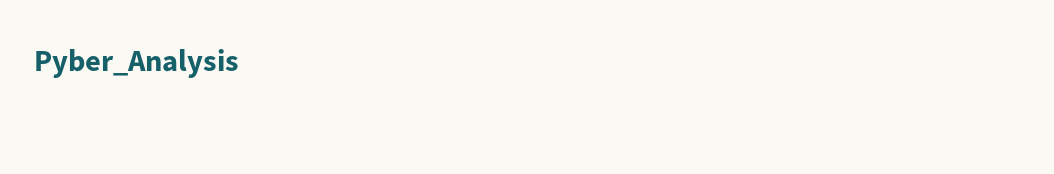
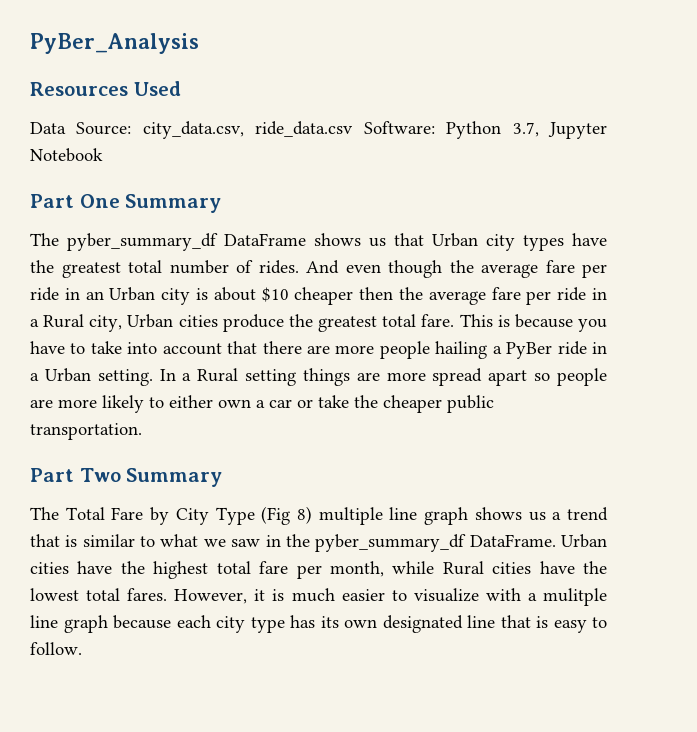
- Pyber_Analysis
+ PyBer_Analysis
+ Resources Used
+ Data Source: city_data.csv, ride_data.csv Software: Python 3.7, Jupyter Notebook
+ Part One Summary
+ The pyber_summary_df DataFrame shows us that Urban city types have the greatest total number of rides. And even though the average fare per ride in an Urban city is about $10 cheaper then the average fare per ride in a Rural city, Urban cities produce the greatest total fare. This is because you have to take into account that there are more people hailing a PyBer ride in a Urban setting. In a Rural setting things are more spread apart so people are more likely to either own a car or take the cheaper public transportation.
+ Part Two Summary
+ The Total Fare by City Type (Fig 8) multiple line graph shows us a trend that is similar to what we saw in the pyber_summary_df DataFrame. Urban cities have the highest total fare per month, while Rural cities have the lowest total fares. However, it is much easier to visualize with a mulitple line graph because each city type has its own designated line that is easy to follow.

